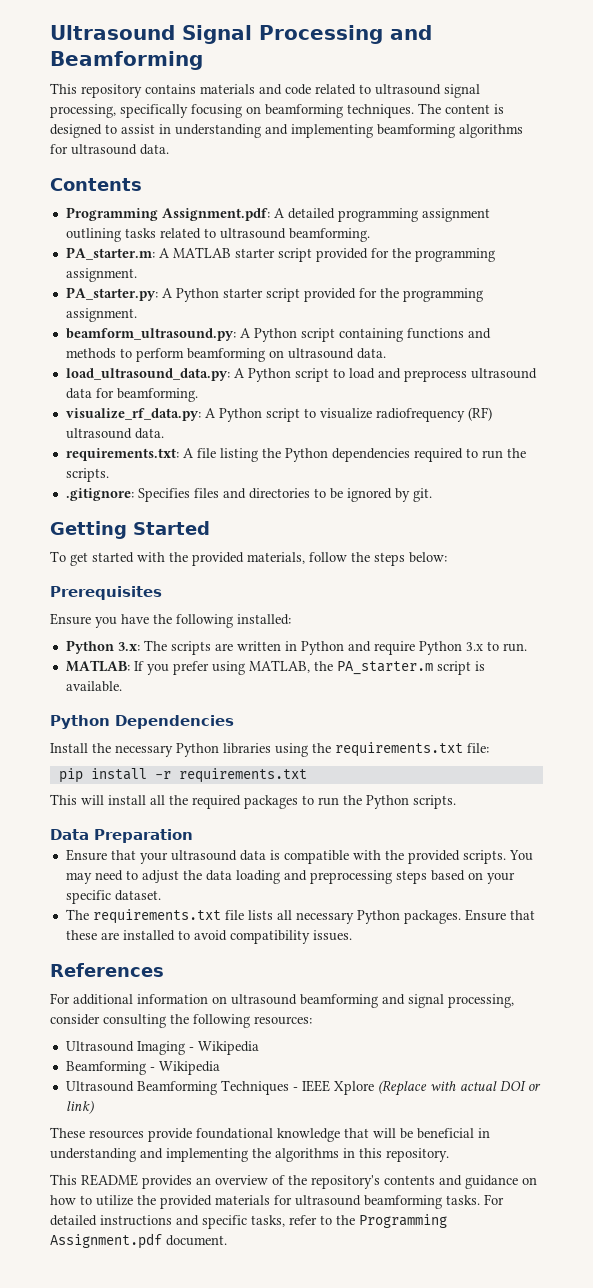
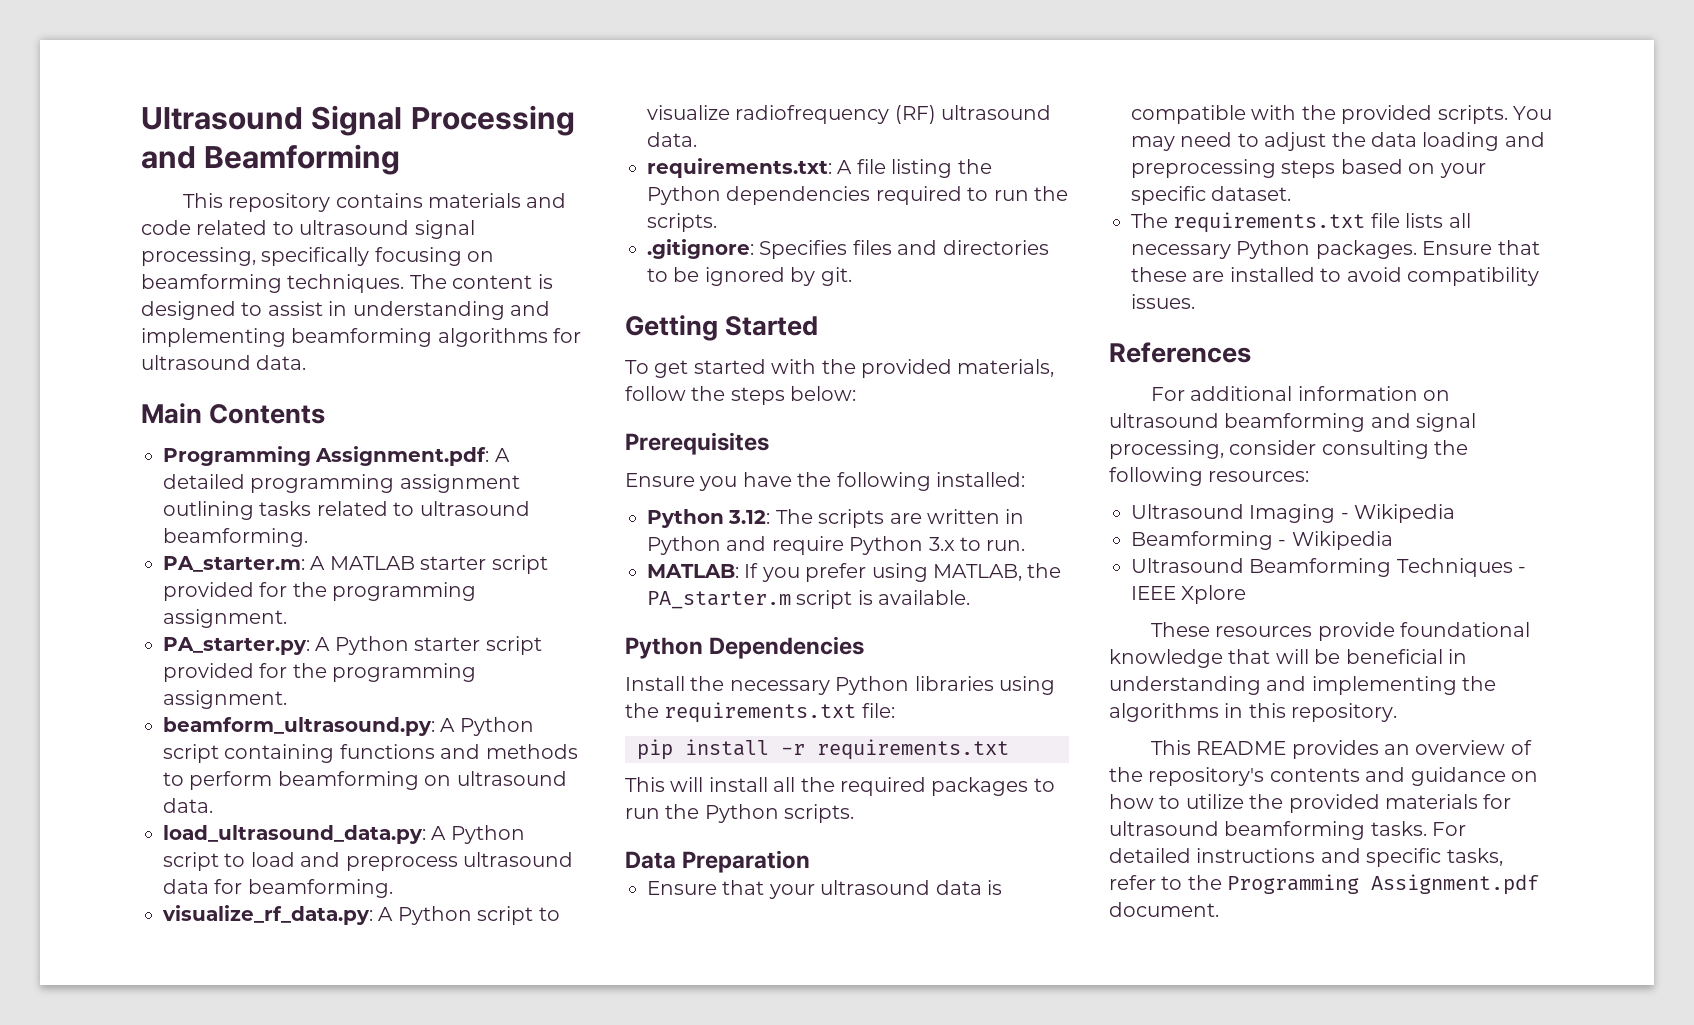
- Contents
+ Main Contents
- Python 3.x: The scripts are written in Python and require Python 3.x to run.
+ Python 3.12: The scripts are written in Python and require Python 3.x to run.
- Ultrasound Beamforming Techniques - IEEE Xplore (Replace with actual DOI or link)
+ Ultrasound Beamforming Techniques - IEEE Xplore

